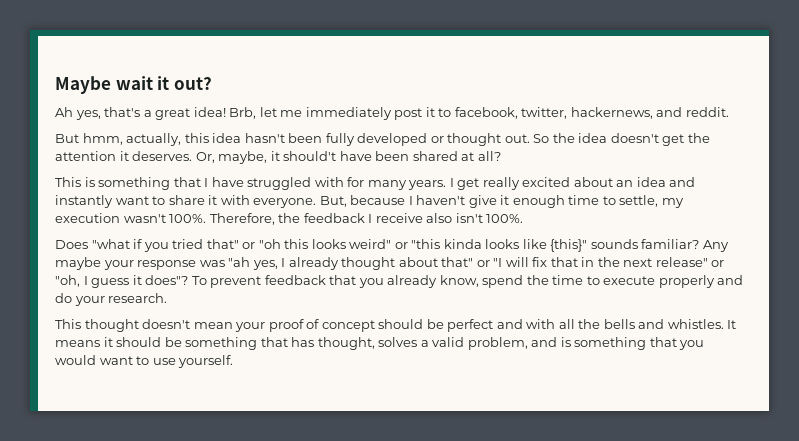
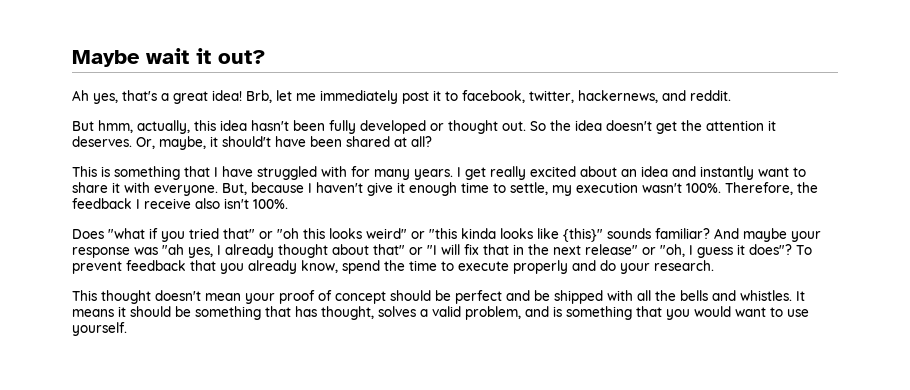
- Any maybe your response was "ah yes, I already thought about that" or "I will fix that in the next release" or "oh, I guess it does"?
+ And maybe your response was "ah yes, I already thought about that" or "I will fix that in the next release" or "oh, I guess it does"?
- This thought doesn't mean your proof of concept should be perfect and with all the bells and whistles.
+ This thought doesn't mean your proof of concept should be perfect and be shipped with all the bells and whistles.

